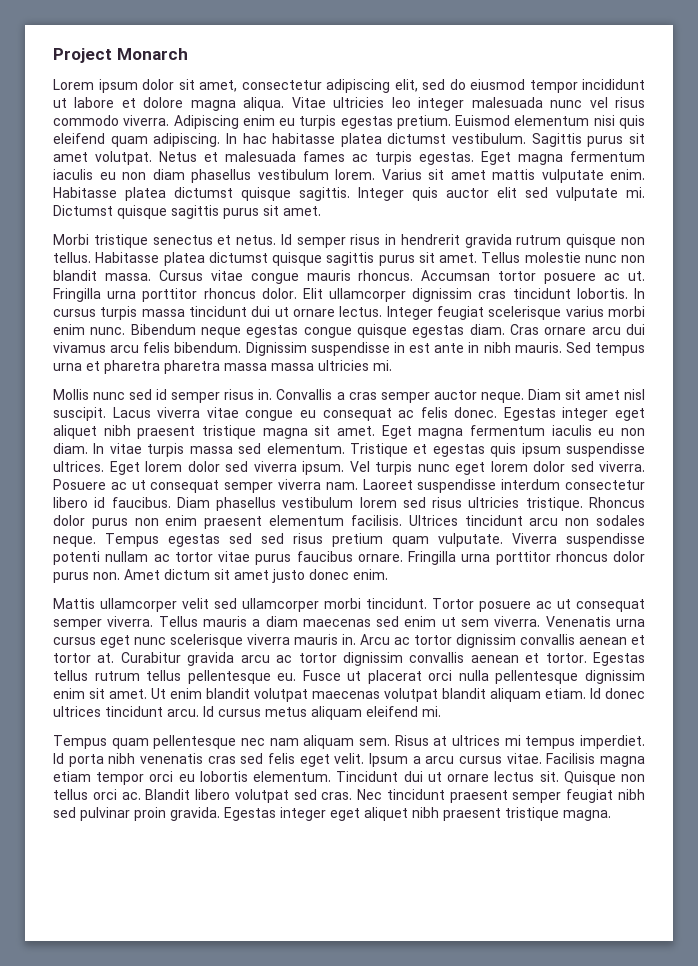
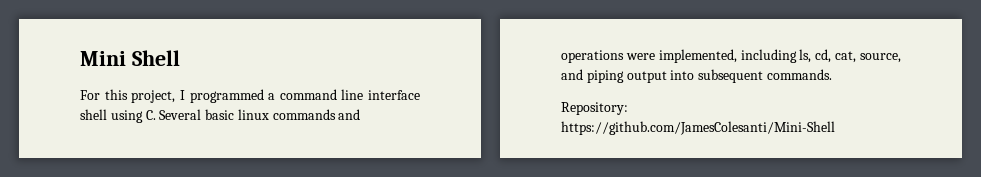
- Project Monarch
- Lorem ipsum dolor sit amet, consectetur adipiscing elit, sed do eiusmod tempor incididunt ut labore et dolore magna aliqua. Vitae ultricies leo integer malesuada nunc vel risus commodo viverra. Adipiscing enim eu turpis egestas pretium. Euismod elementum nisi quis eleifend quam adipiscing. In hac habitasse platea dictumst vestibulum. Sagittis purus sit amet volutpat. Netus et malesuada fames ac turpis egestas. Eget magna fermentum iaculis eu non diam phasellus vestibulum lorem. Varius sit amet mattis vulputate enim. Habitasse platea dictumst quisque sagittis. Integer quis auctor elit sed vulputate mi. Dictumst quisque sagittis purus sit amet.
- Morbi tristique senectus et netus. Id semper risus in hendrerit gravida rutrum quisque non tellus. Habitasse platea dictumst quisque sagittis purus sit amet. Tellus molestie nunc non blandit massa. Cursus vitae congue mauris rhoncus. Accumsan tortor posuere ac ut. Fringilla urna porttitor rhoncus dolor. Elit ullamcorper dignissim cras tincidunt lobortis. In cursus turpis massa tincidunt dui ut ornare lectus. Integer feugiat scelerisque varius morbi enim nunc. Bibendum neque egestas congue quisque egestas diam. Cras ornare arcu dui vivamus arcu felis bibendum. Dignissim suspendisse in est ante in nibh mauris. Sed tempus urna et pharetra pharetra massa massa ultricies mi.
- Mollis nunc sed id semper risus in. Convallis a cras semper auctor neque. Diam sit amet nisl suscipit. Lacus viverra vitae congue eu consequat ac felis donec. Egestas integer eget aliquet nibh praesent tristique magna sit amet. Eget magna fermentum iaculis eu non diam. In vitae turpis massa sed elementum. Tristique et egestas quis ipsum suspendisse ultrices. Eget lorem dolor sed viverra ipsum. Vel turpis nunc eget lorem dolor sed viverra. Posuere ac ut consequat semper viverra nam. Laoreet suspendisse interdum consectetur libero id faucibus. Diam phasellus vestibulum lorem sed risus ultricies tristique. Rhoncus dolor purus non enim praesent elementum facilisis. Ultrices tincidunt arcu non sodales neque. Tempus egestas sed sed risus pretium quam vulputate. Viverra suspendisse potenti nullam ac tortor vitae purus faucibus ornare. Fringilla urna porttitor rhoncus dolor purus non. Amet dictum sit amet justo donec enim.
- Mattis ullamcorper velit sed ullamcorper morbi tincidunt. Tortor posuere ac ut consequat semper viverra. Tellus mauris a diam maecenas sed enim ut sem viverra. Venenatis urna cursus eget nunc scelerisque viverra mauris in. Arcu ac tortor dignissim convallis aenean et tortor at. Curabitur gravida arcu ac tortor dignissim convallis aenean et tortor. Egestas tellus rutrum tellus pellentesque eu. Fusce ut placerat orci nulla pellentesque dignissim enim sit amet. Ut enim blandit volutpat maecenas volutpat blandit aliquam etiam. Id donec ultrices tincidunt arcu. Id cursus metus aliquam eleifend mi.
- Tempus quam pellentesque nec nam aliquam sem. Risus at ultrices mi tempus imperdiet. Id porta nibh venenatis cras sed felis eget velit. Ipsum a arcu cursus vitae. Facilisis magna etiam tempor orci eu lobortis elementum. Tincidunt dui ut ornare lectus sit. Quisque non tellus orci ac. Blandit libero volutpat sed cras. Nec tincidunt praesent semper feugiat nibh sed pulvinar proin gravida. Egestas integer eget aliquet nibh praesent tristique magna.
+ Mini Shell
+ For this project, I programmed a command line interface shell using C. Several basic linux commands and operations were implemented, including ls, cd, cat, source, and piping output into subsequent commands.
+ Repository: https://github.com/JamesColesanti/Mini-Shell

